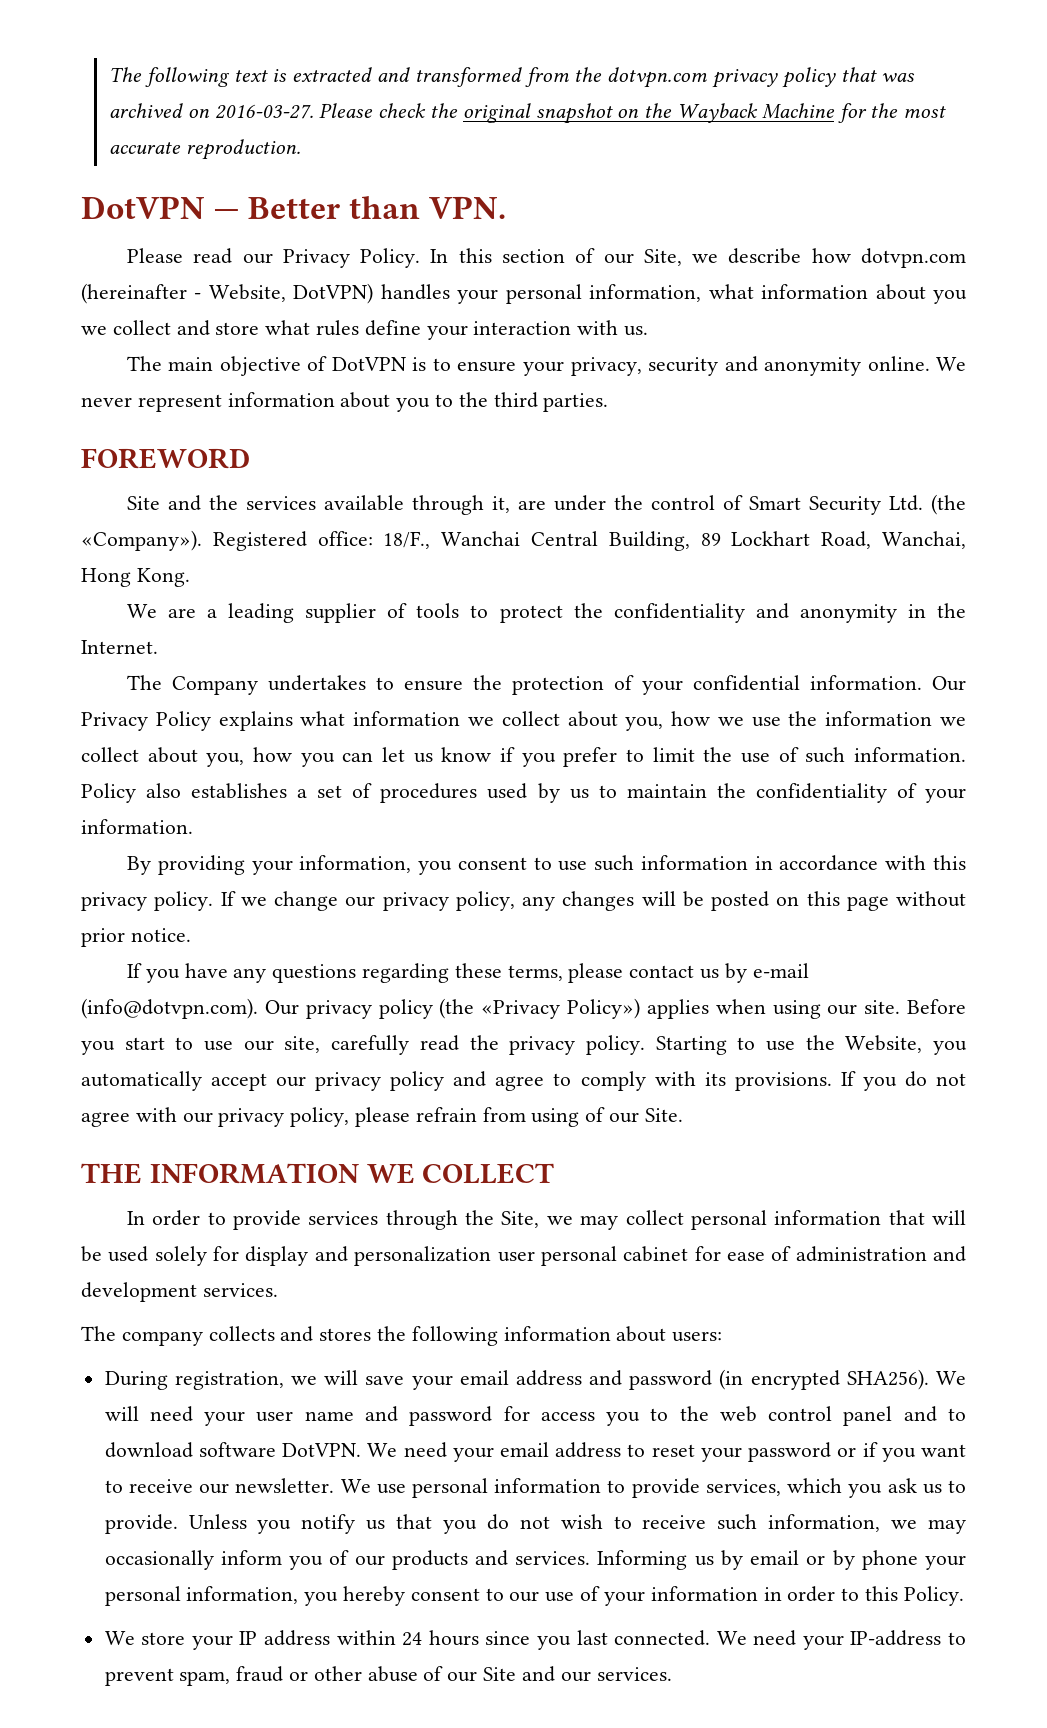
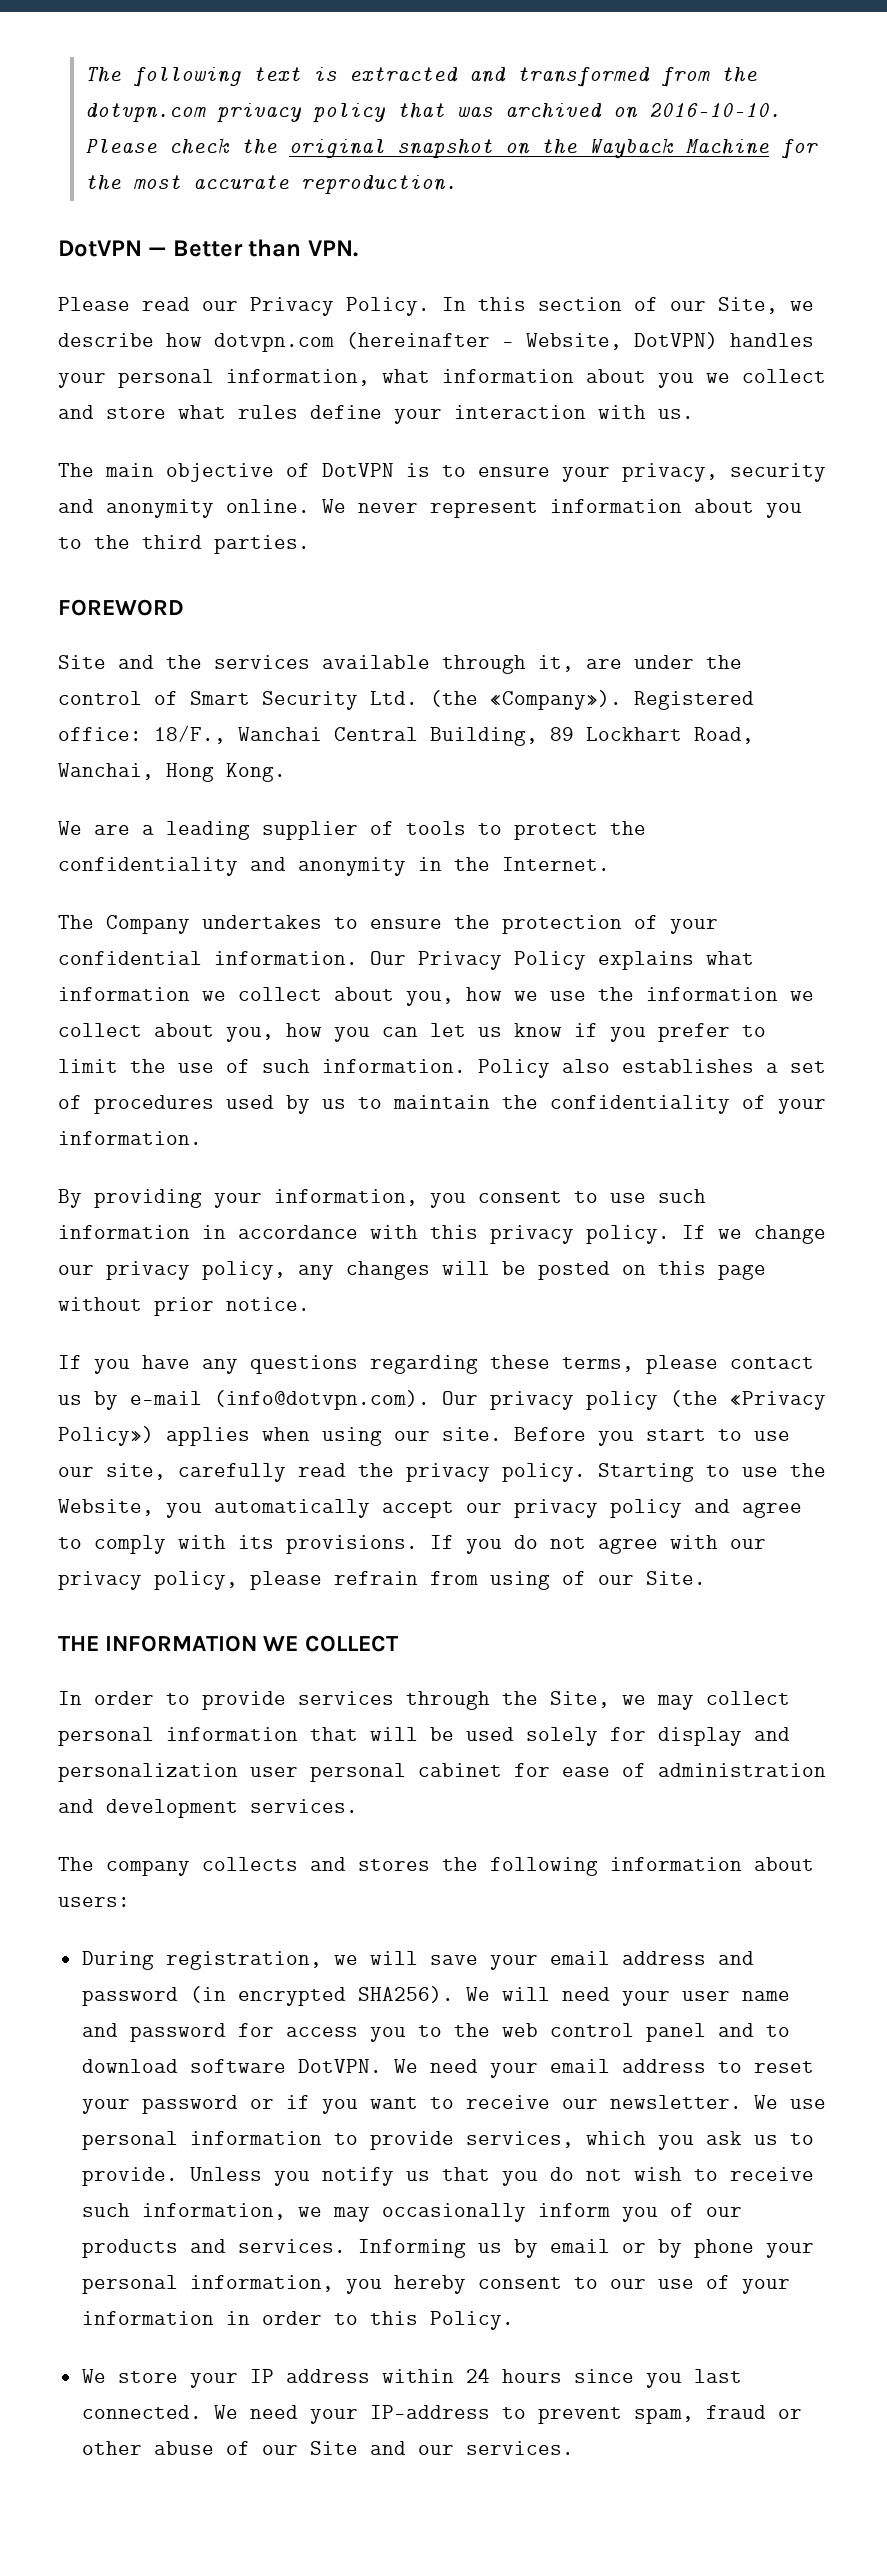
- The following text is extracted and transformed from the dotvpn.com privacy policy that was archived on 2016-03-27.
+ The following text is extracted and transformed from the dotvpn.com privacy policy that was archived on 2016-10-10.

